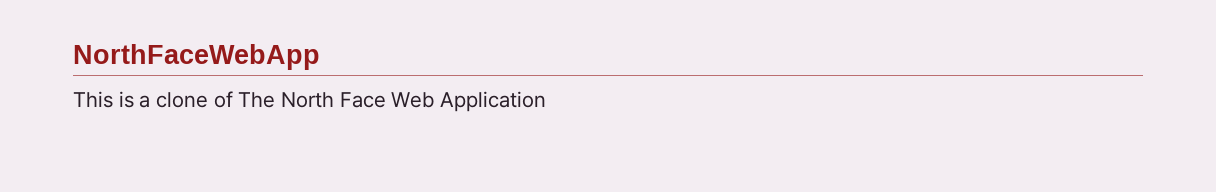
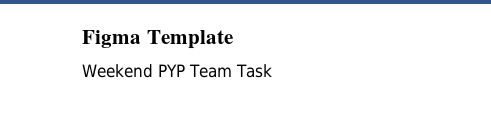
- NorthFaceWebApp
- This is a clone of The North Face Web Application
+ Figma Template
+ Weekend PYP Team Task

